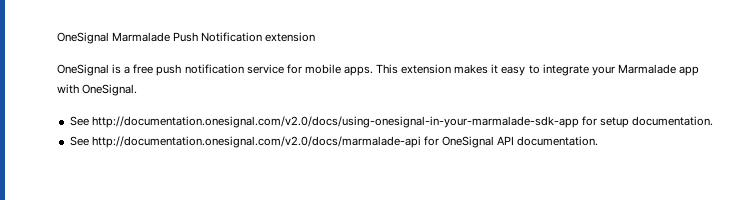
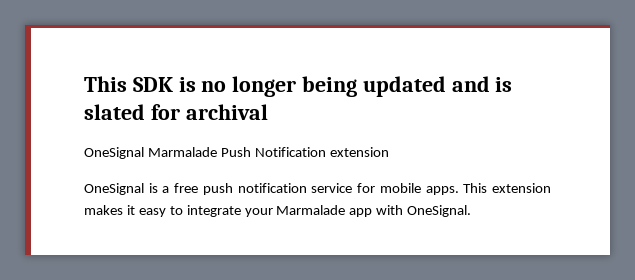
+ This SDK is no longer being updated and is slated for archival
- See http://documentation.onesignal.com/v2.0/docs/using-onesignal-in-your-marmalade-sdk-app for setup documentation.
- See http://documentation.onesignal.com/v2.0/docs/marmalade-api for OneSignal API documentation.

